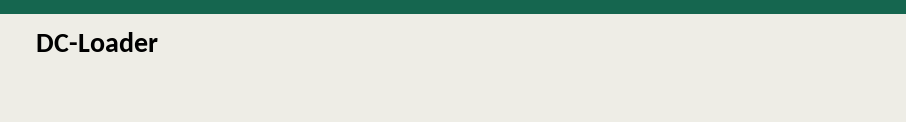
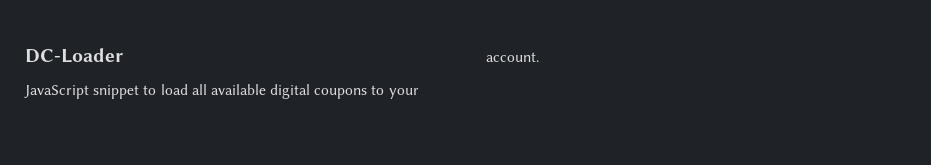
+ JavaScript snippet to load all available digital coupons to your account.

